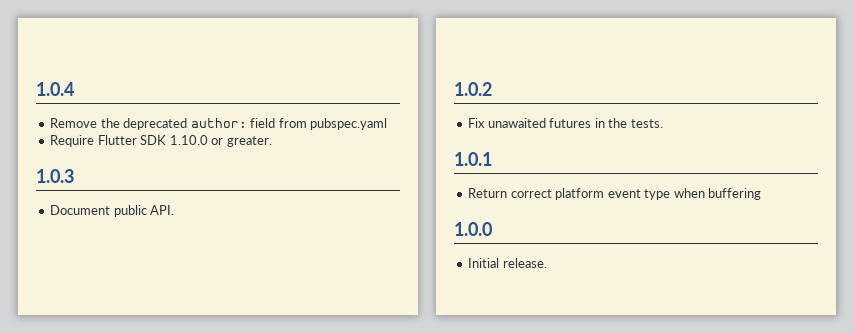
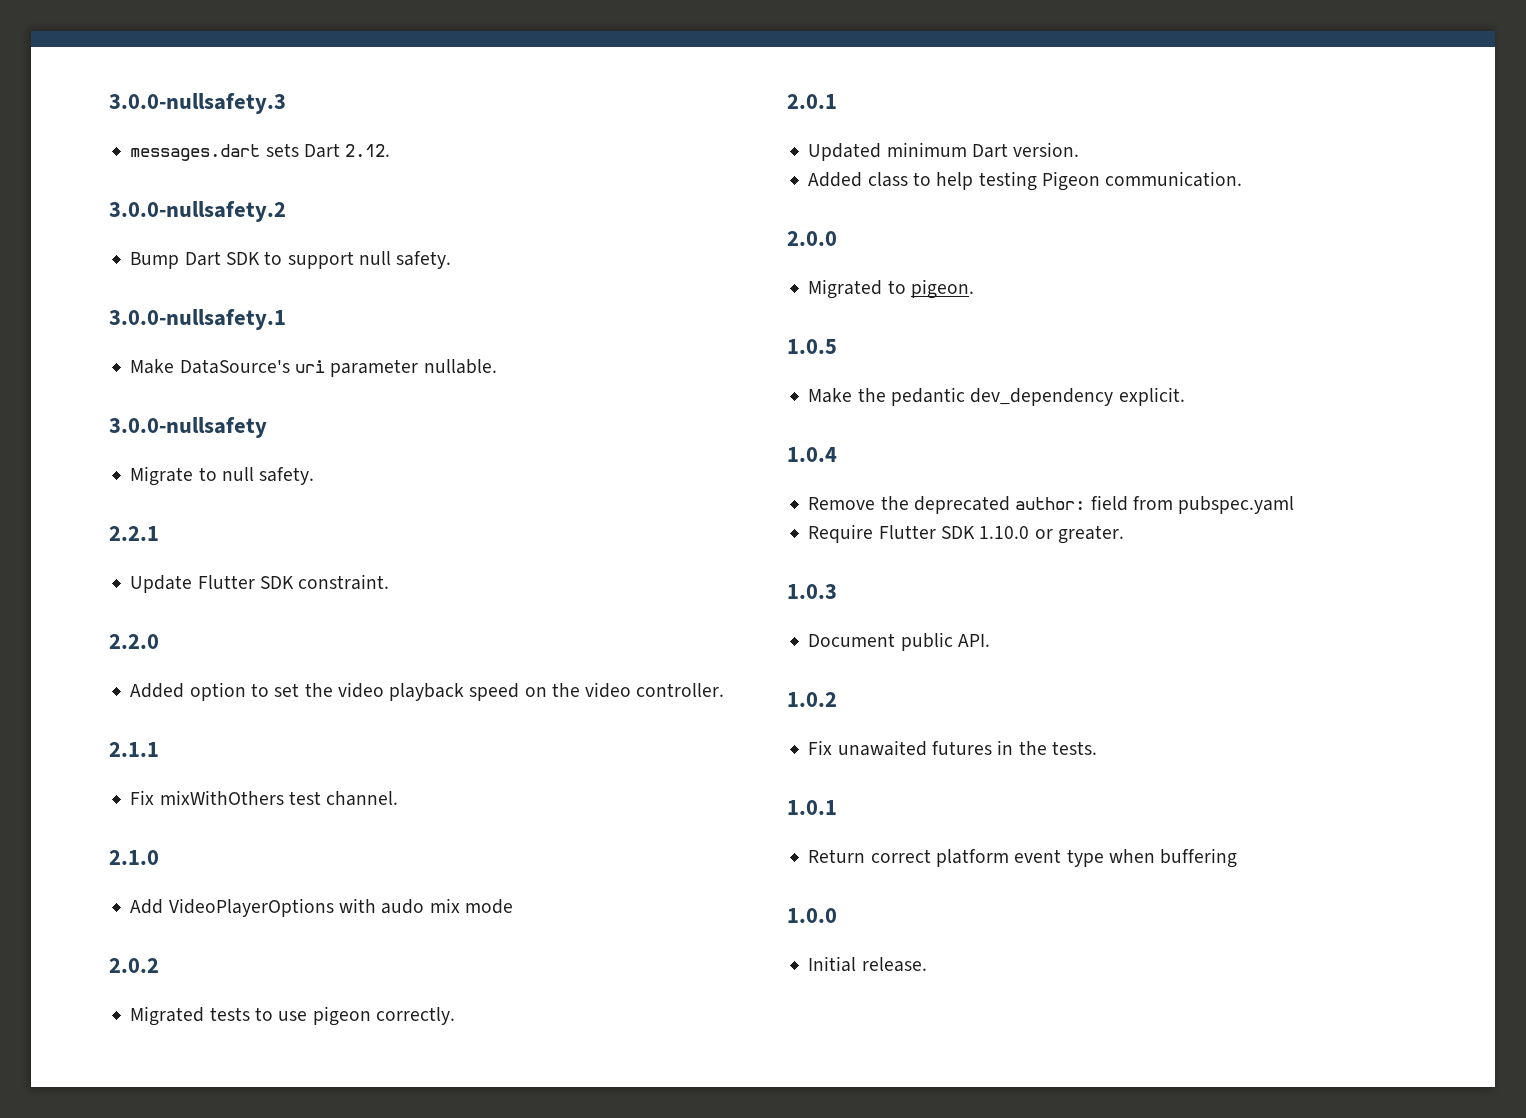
+ 3.0.0-nullsafety.3
+ messages.dart sets Dart 2.12.
+ 3.0.0-nullsafety.2
+ Bump Dart SDK to support null safety.
+ 3.0.0-nullsafety.1
+ Make DataSource's uri parameter nullable.
+ 3.0.0-nullsafety
+ Migrate to null safety.
+ 2.2.1
+ Update Flutter SDK constraint.
+ 2.2.0
+ Added option to set the video playback speed on the video controller.
+ 2.1.1
+ Fix mixWithOthers test channel.
+ 2.1.0
+ Add VideoPlayerOptions with audo mix mode
+ 2.0.2
+ Migrated tests to use pigeon correctly.
+ 2.0.1
+ Updated minimum Dart version.
+ Added class to help testing Pigeon communication.
+ 2.0.0
+ Migrated to pigeon.
+ 1.0.5
+ Make the pedantic dev_dependency explicit.

